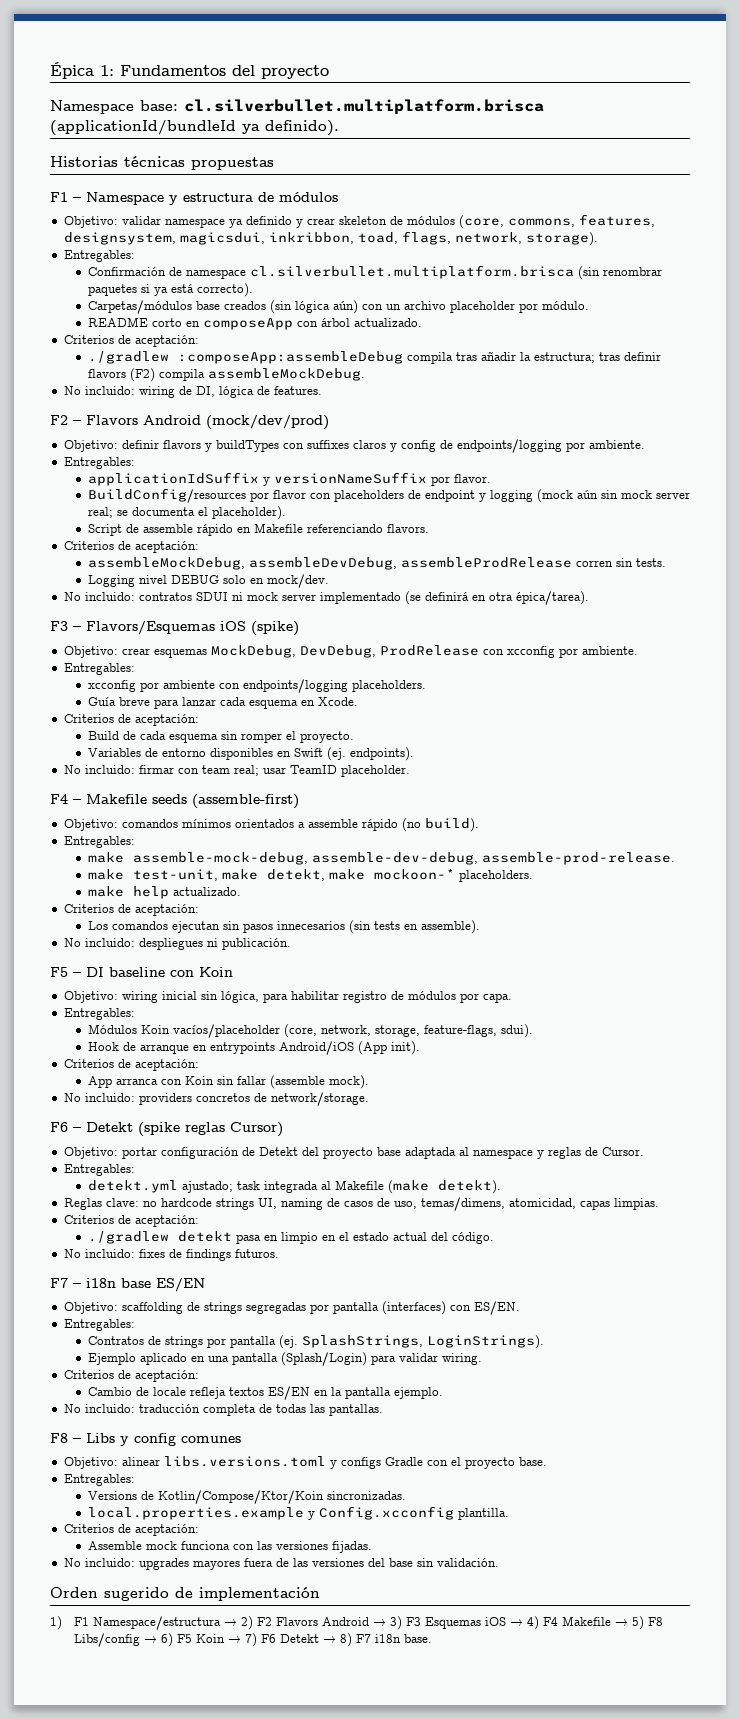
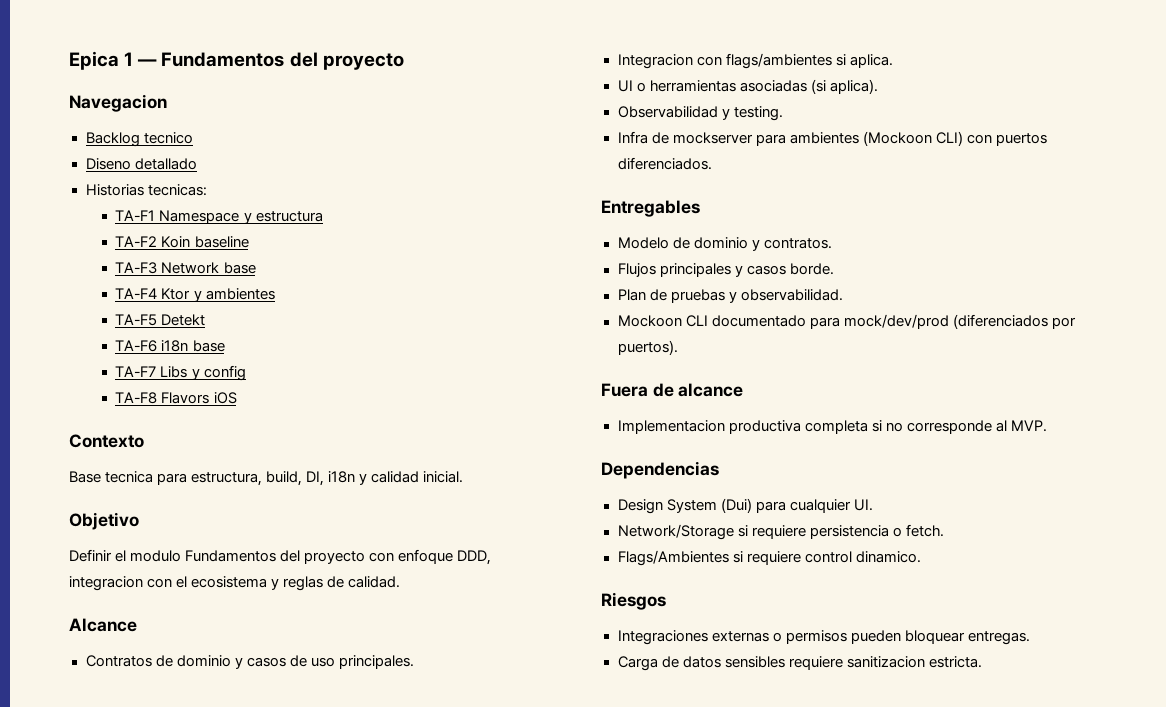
- Épica 1: Fundamentos del proyecto
+ Epica 1 — Fundamentos del proyecto
- Namespace base: cl.silverbullet.multiplatform.brisca (applicationId/bundleId ya definido).
- Historias técnicas propuestas
- F1 – Namespace y estructura de módulos
- Objetivo: validar namespace ya definido y crear skeleton de módulos (core, commons, features, designsystem, magicsdui, inkribbon, toad, flags, network, storage).
- Entregables:
- Confirmación de namespace cl.silverbullet.multiplatform.brisca (sin renombrar paquetes si ya está correcto).
- Carpetas/módulos base creados (sin lógica aún) con un archivo placeholder por módulo.
- README corto en composeApp con árbol actualizado.
- Criterios de aceptación:
- ./gradlew :composeApp:assembleDebug compila tras añadir la estructura; tras definir flavors (F2) compila assembleMockDebug.
- No incluido: wiring de DI, lógica de features.
- F2 – Flavors Android (mock/dev/prod)
- Objetivo: definir flavors y buildTypes con suffixes claros y config de endpoints/logging por ambiente.
- Entregables:
- applicationIdSuffix y versionNameSuffix por flavor.
- BuildConfig/resources por flavor con placeholders de endpoint y logging (mock aún sin mock server real; se documenta el placeholder).
- Script de assemble rápido en Makefile referenciando flavors.
- Criterios de aceptación:
- assembleMockDebug, assembleDevDebug, assembleProdRelease corren sin tests.
- Logging nivel DEBUG solo en mock/dev.
- No incluido: contratos SDUI ni mock server implementado (se definirá en otra épica/tarea).
- F3 – Flavors/Esquemas iOS (spike)
- Objetivo: crear esquemas MockDebug, DevDebug, ProdRelease con xcconfig por ambiente.
- Entregables:
- xcconfig por ambiente con endpoints/logging placeholders.
- Guía breve para lanzar cada esquema en Xcode.
- Criterios de aceptación:
- Build de cada esquema sin romper el proyecto.
- Variables de entorno disponibles en Swift (ej. endpoints).
- No incluido: firmar con team real; usar TeamID placeholder.
- F4 – Makefile seeds (assemble-first)
- Objetivo: comandos mínimos orientados a assemble rápido (no build).
- Entregables:
- make assemble-mock-debug, assemble-dev-debug, assemble-prod-release.
- make test-unit, make detekt, make mockoon-* placeholders.
- make help actualizado.
- Criterios de aceptación:
- Los comandos ejecutan sin pasos innecesarios (sin tests en assemble).
- No incluido: despliegues ni publicación.
- F5 – DI baseline con Koin
- Objetivo: wiring inicial sin lógica, para habilitar registro de módulos por capa.
- Entregables:
- Módulos Koin vacíos/placeholder (core, network, storage, feature-flags, sdui).
- Hook de arranque en entrypoints Android/iOS (App init).
- Criterios de aceptación:
- App arranca con Koin sin fallar (assemble mock).
- No incluido: providers concretos de network/storage.
- F6 – Detekt (spike reglas Cursor)
- Objetivo: portar configuración de Detekt del proyecto base adaptada al namespace y reglas de Cursor.
- Entregables:
- detekt.yml ajustado; task integrada al Makefile (make detekt).
- Reglas clave: no hardcode strings UI, naming de casos de uso, temas/dimens, atomicidad, capas limpias.
- Criterios de aceptación:
- ./gradlew detekt pasa en limpio en el estado actual del código.
- No incluido: fixes de findings futuros.
- F7 – i18n base ES/EN
- Objetivo: scaffolding de strings segregadas por pantalla (interfaces) con ES/EN.
- Entregables:
- Contratos de strings por pantalla (ej. SplashStrings, LoginStrings).
- Ejemplo aplicado en una pantalla (Splash/Login) para validar wiring.
- Criterios de aceptación:
- Cambio de locale refleja textos ES/EN en la pantalla ejemplo.
- No incluido: traducción completa de todas las pantallas.
- F8 – Libs y config comunes
- Objetivo: alinear libs.versions.toml y configs Gradle con el proyecto base.
- Entregables:
- Versions de Kotlin/Compose/Ktor/Koin sincronizadas.
- local.properties.example y Config.xcconfig plantilla.
- Criterios de aceptación:
- Assemble mock funciona con las versiones fijadas.
- No incluido: upgrades mayores fuera de las versiones del base sin validación.
- Orden sugerido de implementación
- 1) F1 Namespace/estructura → 2) F2 Flavors Android → 3) F3 Esquemas iOS → 4) F4 Makefile → 5) F8 Libs/config → 6) F5 Koin → 7) F6 Detekt → 8) F7 i18n base.
+ Navegacion
+ Backlog tecnico
+ Diseno detallado
+ Historias tecnicas:
+ TA-F1 Namespace y estructura
+ TA-F2 Koin baseline
+ TA-F3 Network base
+ TA-F4 Ktor y ambientes
+ TA-F5 Detekt
+ TA-F6 i18n base
+ TA-F7 Libs y config
+ TA-F8 Flavors iOS
+ Contexto
+ Base tecnica para estructura, build, DI, i18n y calidad inicial.
+ Objetivo
+ Definir el modulo Fundamentos del proyecto con enfoque DDD, integracion con el ecosistema y reglas de calidad.
+ Alcance
+ Contratos de dominio y casos de uso principales.
+ Integracion con flags/ambientes si aplica.
+ UI o herramientas asociadas (si aplica).
+ Observabilidad y testing.
+ Infra de mockserver para ambientes (Mockoon CLI) con puertos diferenciados.
+ Entregables
+ Modelo de dominio y contratos.
+ Flujos principales y casos borde.
+ Plan de pruebas y observabilidad.
+ Mockoon CLI documentado para mock/dev/prod (diferenciados por puertos).
+ Fuera de alcance
+ Implementacion productiva completa si no corresponde al MVP.
+ Dependencias
+ Design System (Dui) para cualquier UI.
+ Network/Storage si requiere persistencia o fetch.
+ Flags/Ambientes si requiere control dinamico.
+ Riesgos
+ Integraciones externas o permisos pueden bloquear entregas.
+ Carga de datos sensibles requiere sanitizacion estricta.

